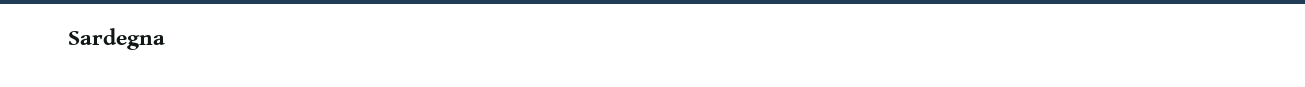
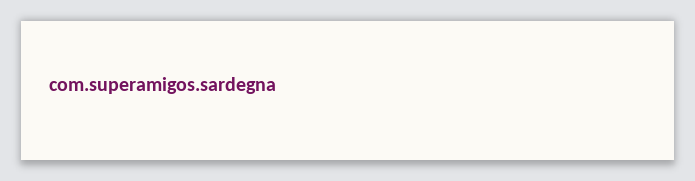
- Sardegna
+ com.superamigos.sardegna

